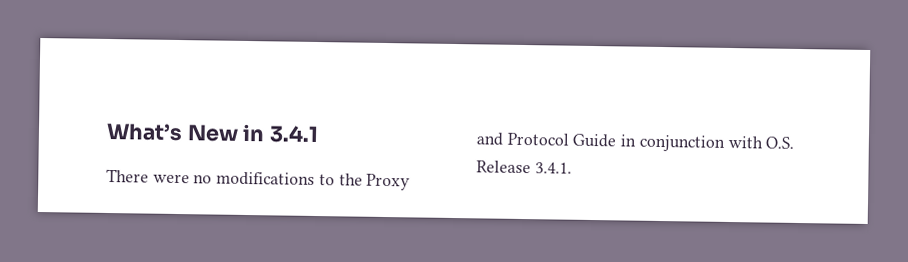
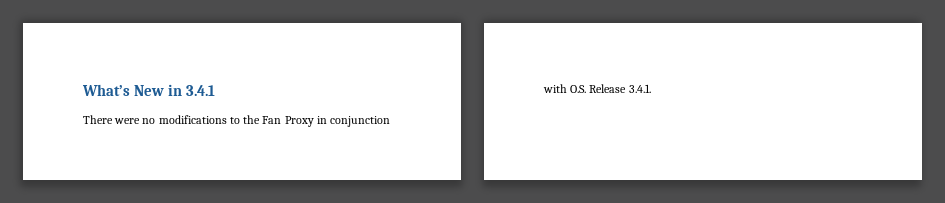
- There were no modifications to the Proxy and Protocol Guide in conjunction with O.S. Release 3.4.1.
+ There were no modifications to the Fan Proxy in conjunction with O.S. Release 3.4.1.

